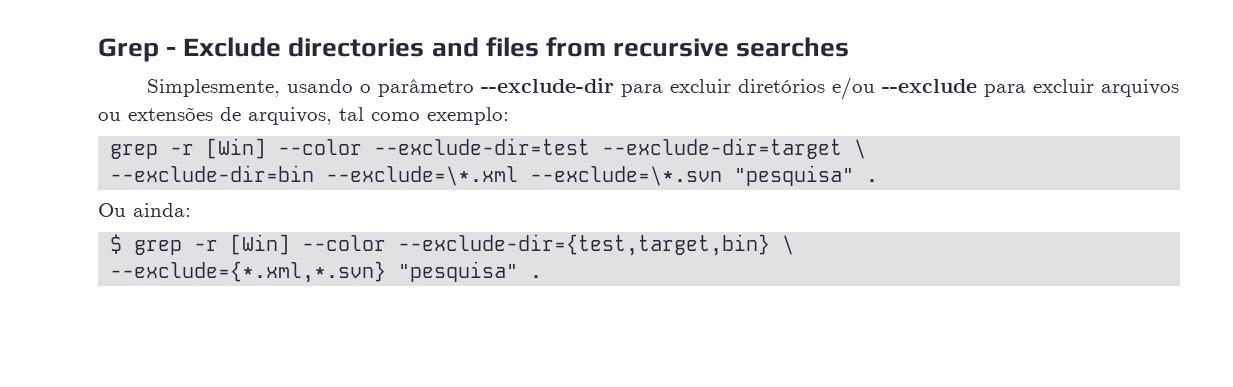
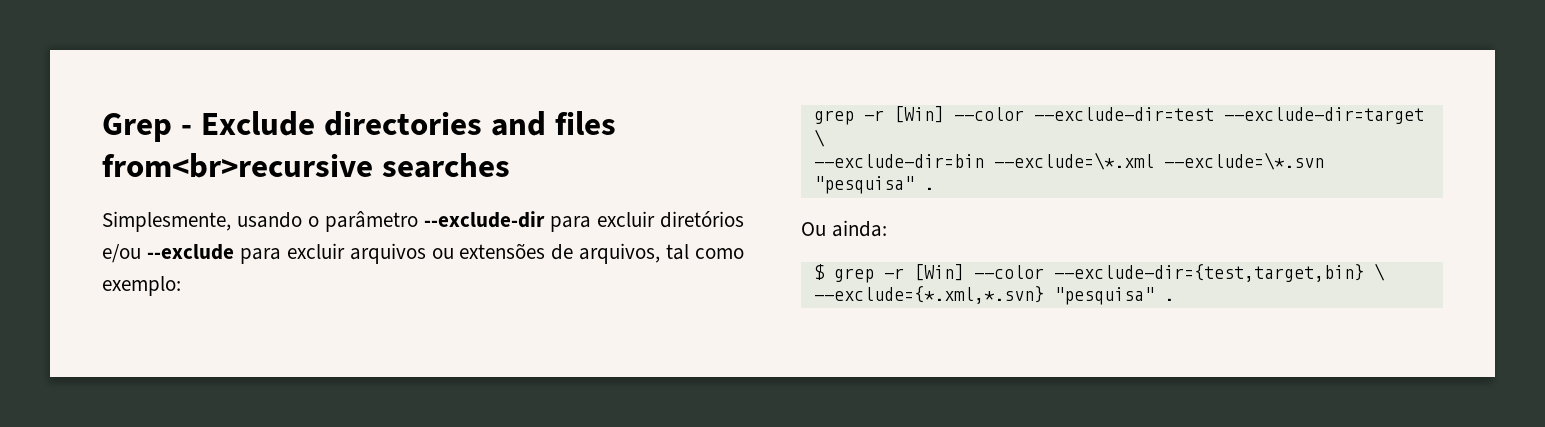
- Grep - Exclude directories and files from recursive searches
+ Grep - Exclude directories and files from<br>recursive searches

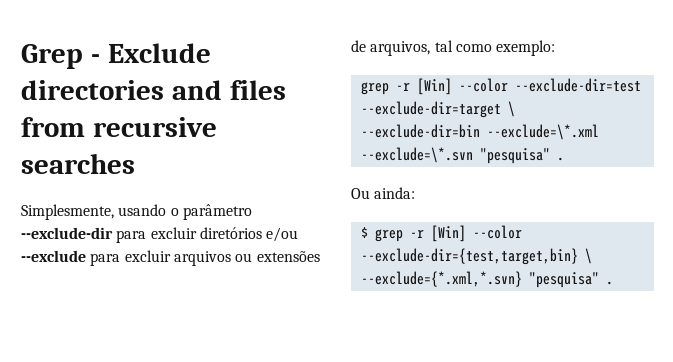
- Grep - Exclude directories and files from<br>recursive searches
+ Grep - Exclude directories and files from recursive searches

